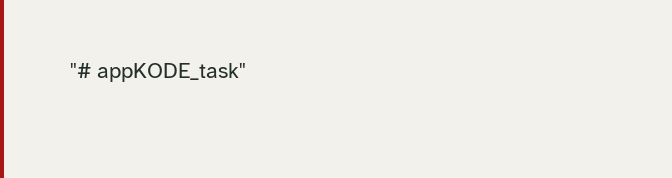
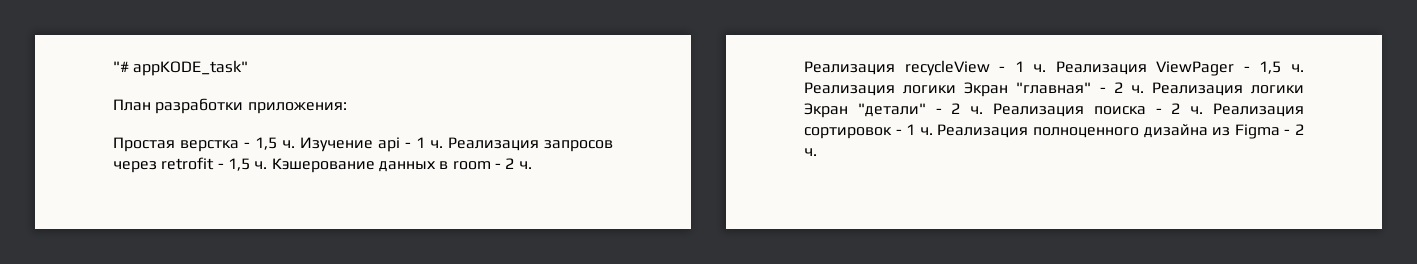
+ План разработки приложения:
+ Простая верстка - 1,5 ч. Изучение api - 1 ч. Реализация запросов через retrofit - 1,5 ч. Кэшерование данных в room - 2 ч. Реализация recycleView - 1 ч. Реализация ViewPager - 1,5 ч. Реализация логики Экран "главная" - 2 ч. Реализация логики Экран "детали" - 2 ч. Реализация поиска - 2 ч. Реализация сортировок - 1 ч. Реализация полноценного дизайна из Figma - 2 ч.

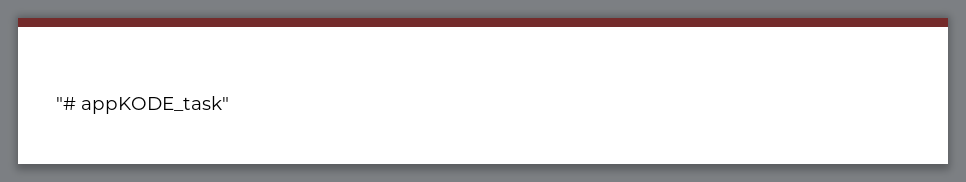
- План разработки приложения:
- Простая верстка - 1,5 ч. Изучение api - 1 ч. Реализация запросов через retrofit - 1,5 ч. Кэшерование данных в room - 2 ч. Реализация recycleView - 1 ч. Реализация ViewPager - 1,5 ч. Реализация логики Экран "главная" - 2 ч. Реализация логики Экран "детали" - 2 ч. Реализация поиска - 2 ч. Реализация сортировок - 1 ч. Реализация полноценного дизайна из Figma - 2 ч.

